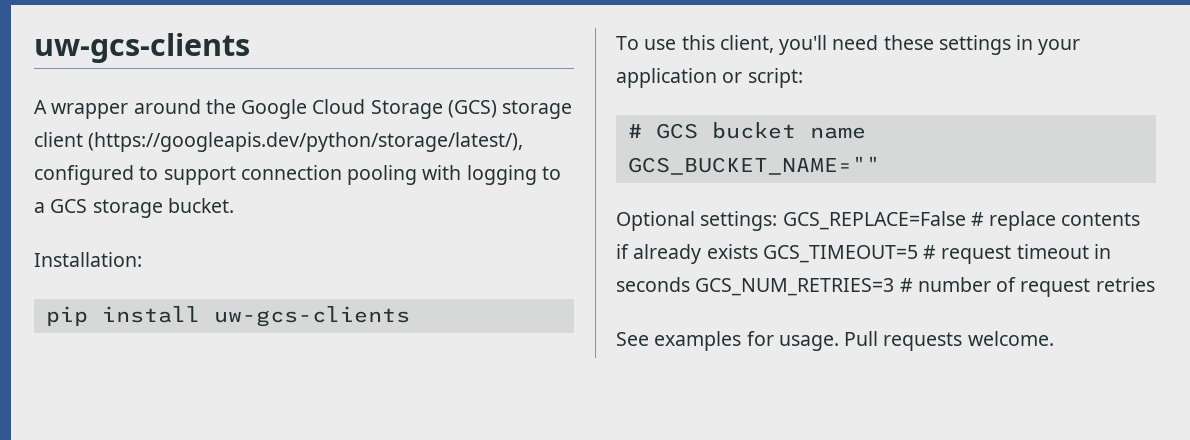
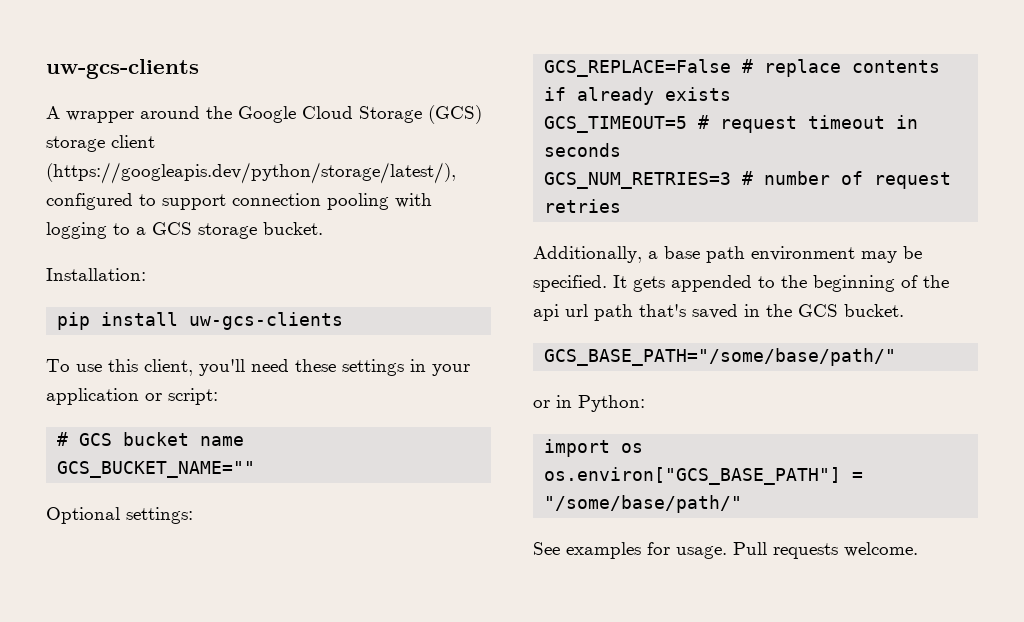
- Optional settings: GCS_REPLACE=False # replace contents if already exists GCS_TIMEOUT=5 # request timeout in seconds GCS_NUM_RETRIES=3 # number of request retries
+ Optional settings:
+ GCS_REPLACE=False # replace contents if already exists
+ GCS_TIMEOUT=5 # request timeout in seconds
+ GCS_NUM_RETRIES=3 # number of request retries
+ Additionally, a base path environment may be specified. It gets appended to the beginning of the api url path that's saved in the GCS bucket.
+ GCS_BASE_PATH="/some/base/path/"
+ or in Python:
+ import os
+ os.environ["GCS_BASE_PATH"] = "/some/base/path/"

